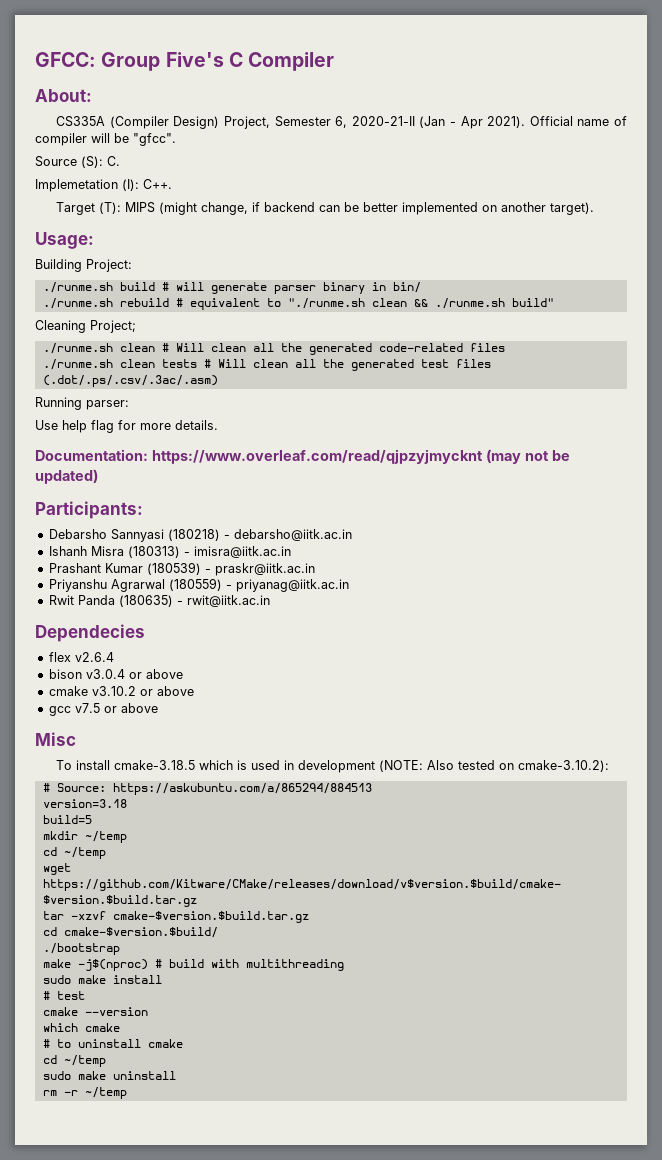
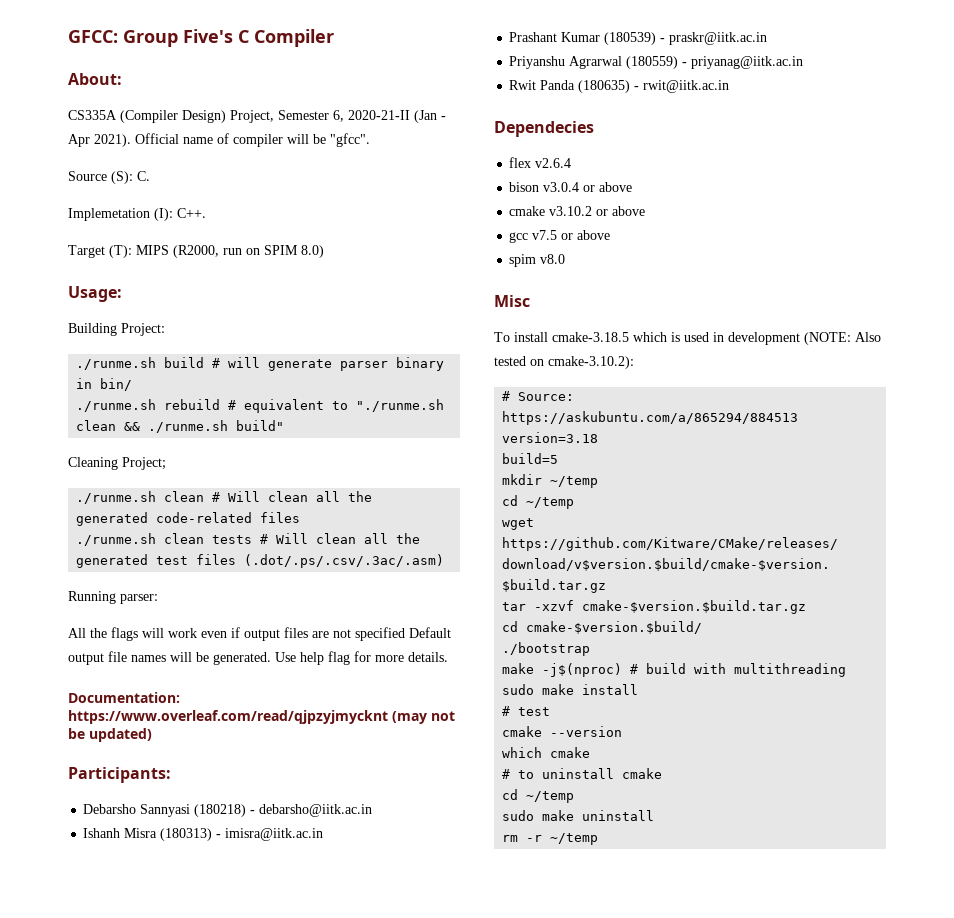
- Target (T): MIPS (might change, if backend can be better implemented on another target).
+ Target (T): MIPS (R2000, run on SPIM 8.0)
+ All the flags will work even if output files are not specified Default output file names will be generated.
+ spim v8.0

